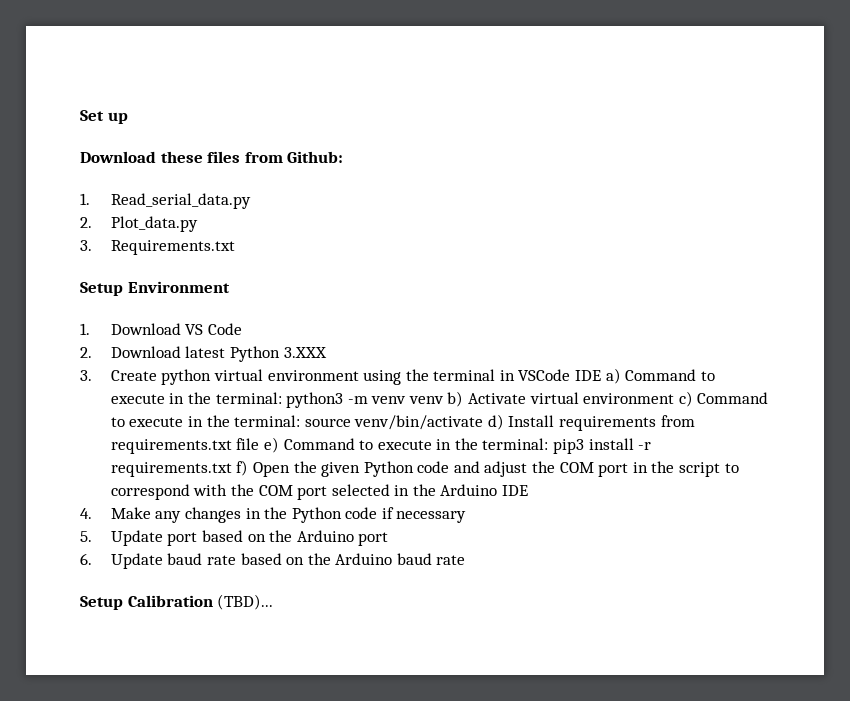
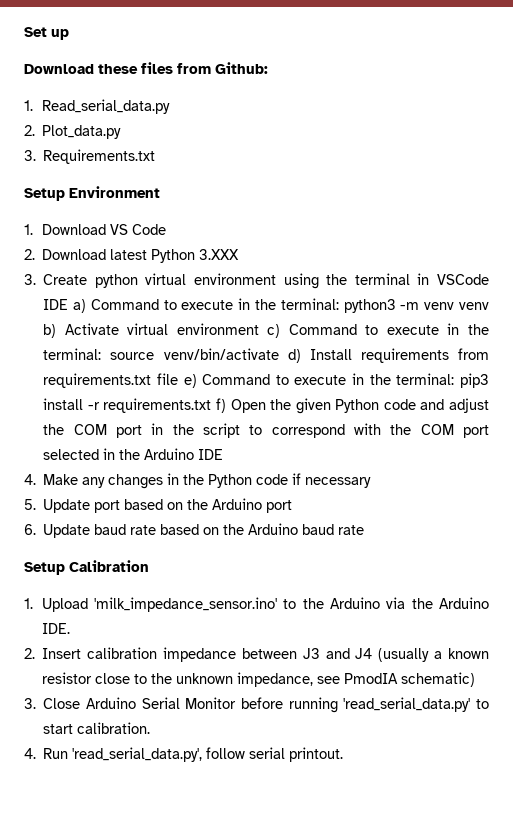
- Setup Calibration (TBD)...
+ Setup Calibration
+ 1. Upload 'milk_impedance_sensor.ino' to the Arduino via the Arduino IDE.
+ 2. Insert calibration impedance between J3 and J4 (usually a known resistor close to the unknown impedance, see PmodIA schematic)
+ 3. Close Arduino Serial Monitor before running 'read_serial_data.py' to start calibration.
+ 4. Run 'read_serial_data.py', follow serial printout.

